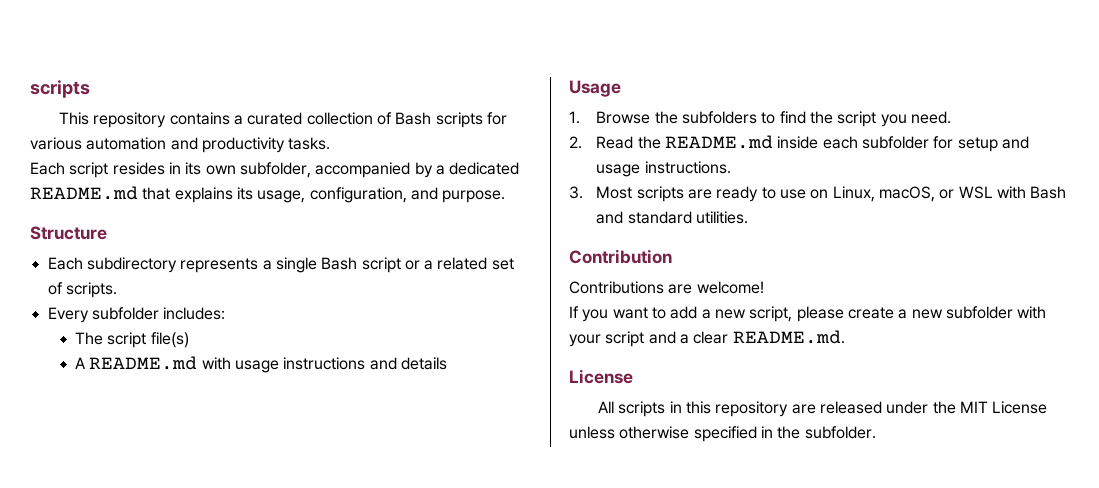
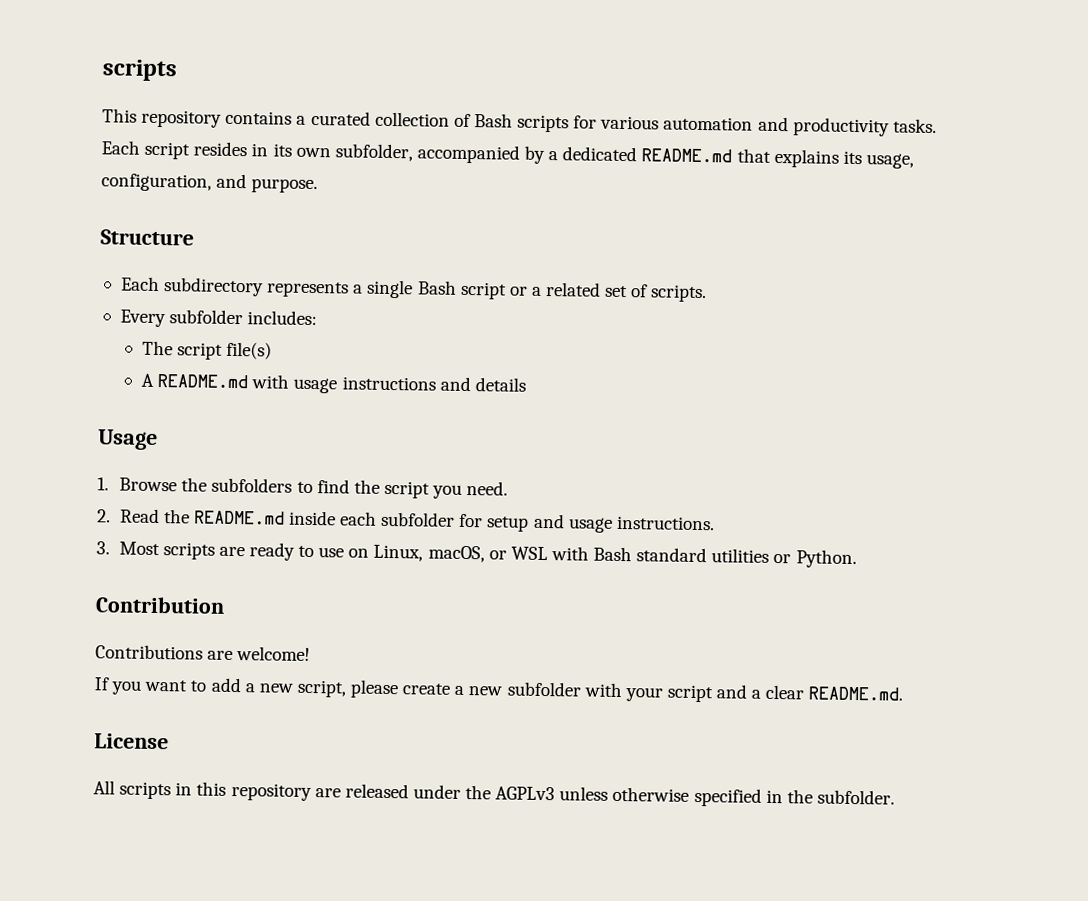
- 3. Most scripts are ready to use on Linux, macOS, or WSL with Bash and standard utilities.
+ 3. Most scripts are ready to use on Linux, macOS, or WSL with Bash standard utilities or Python.
- All scripts in this repository are released under the MIT License unless otherwise specified in the subfolder.
+ All scripts in this repository are released under the AGPLv3 unless otherwise specified in the subfolder.

